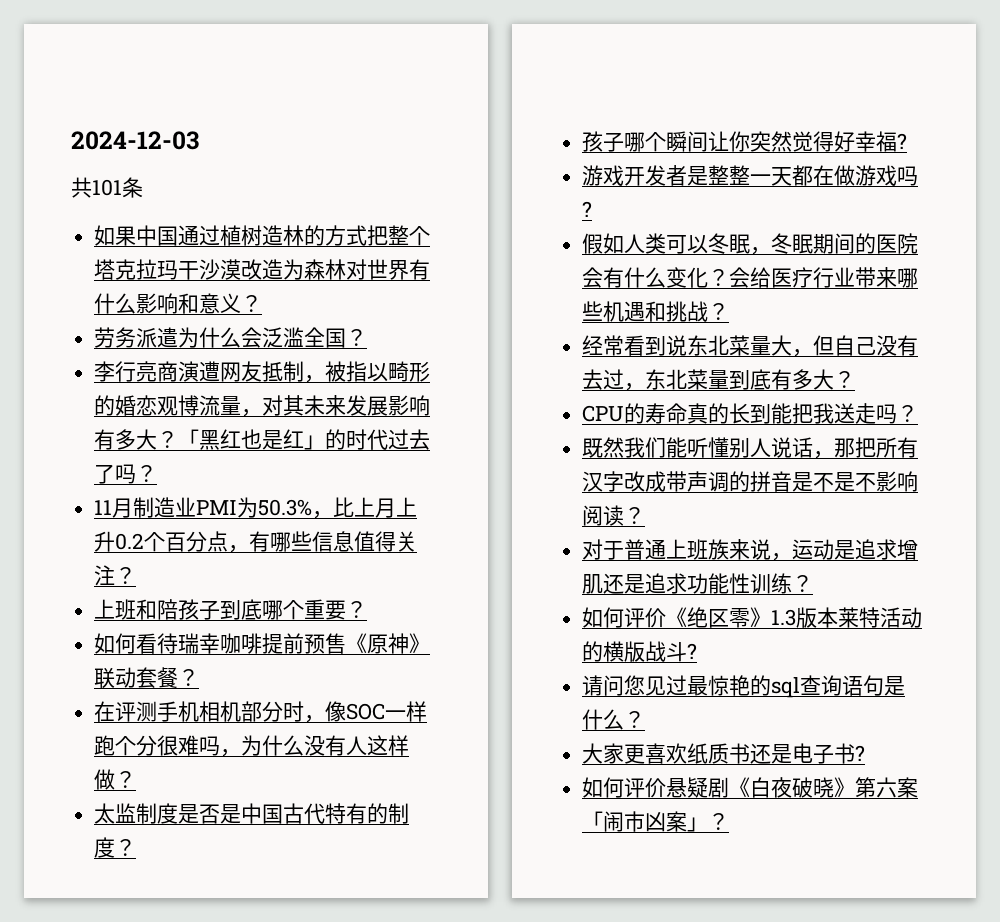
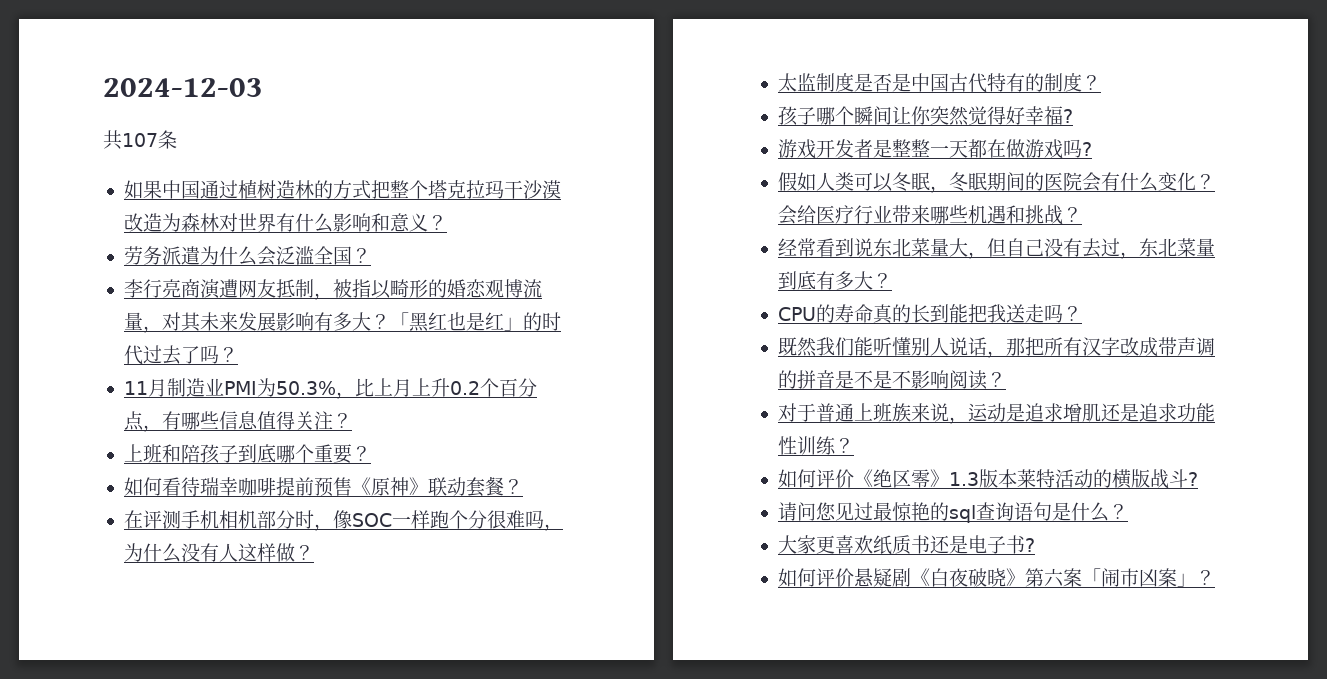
- 共101条
+ 共107条

